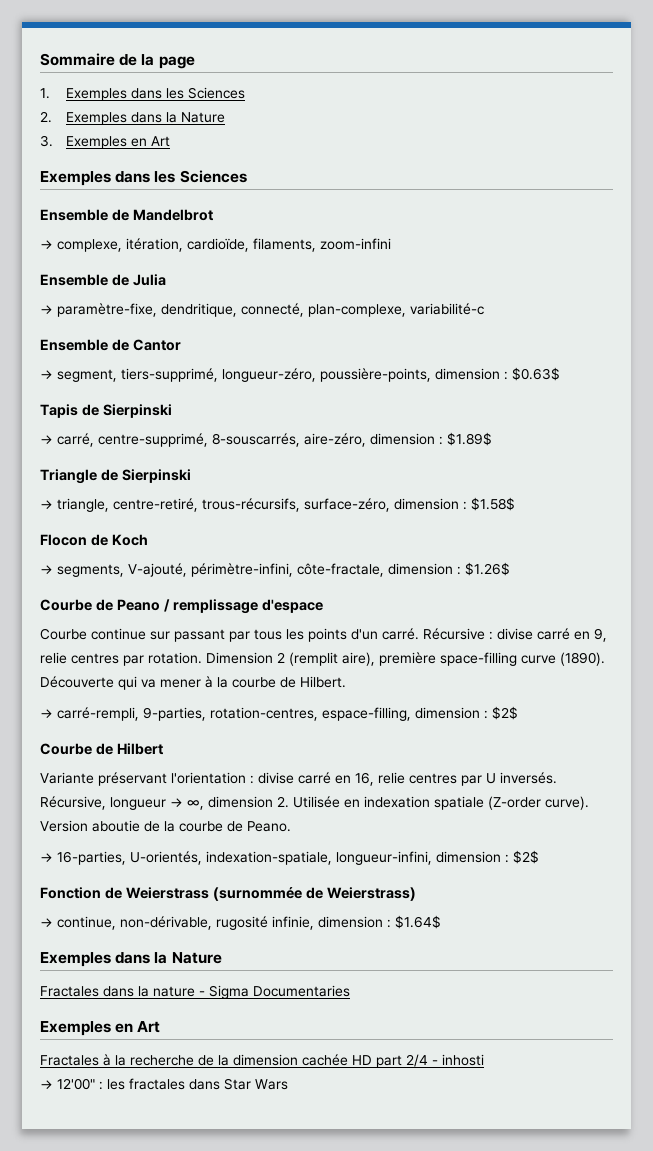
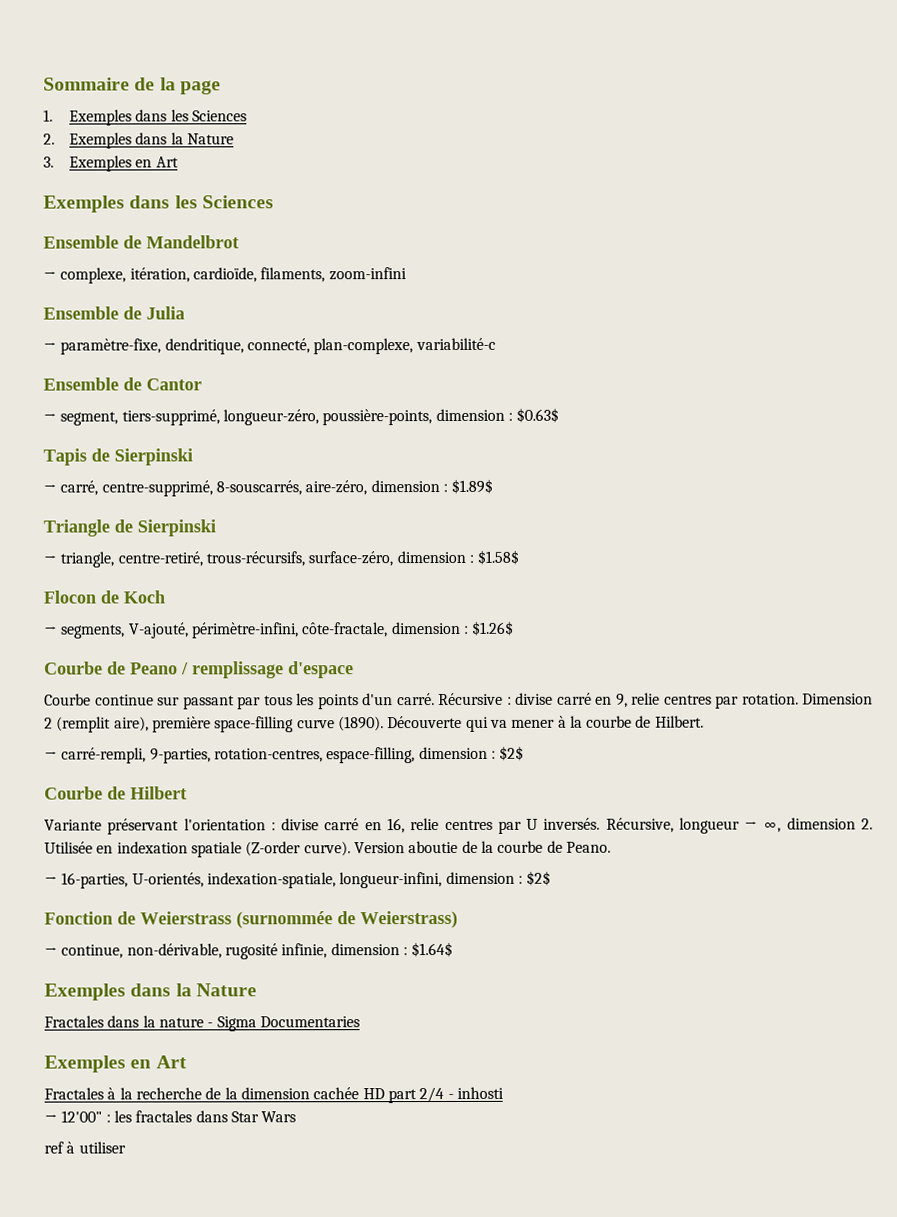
+ ref à utiliser

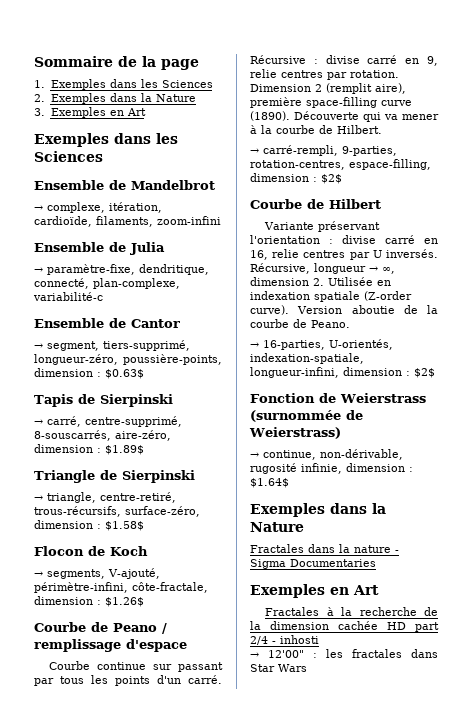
- ref à utiliser

